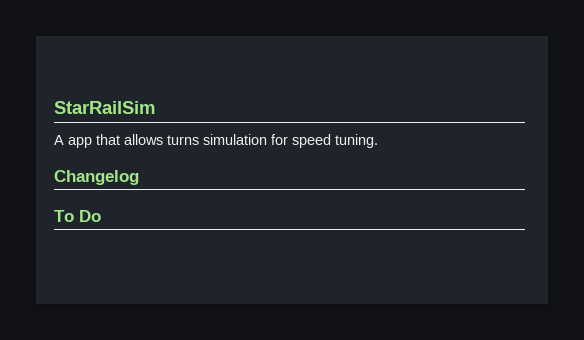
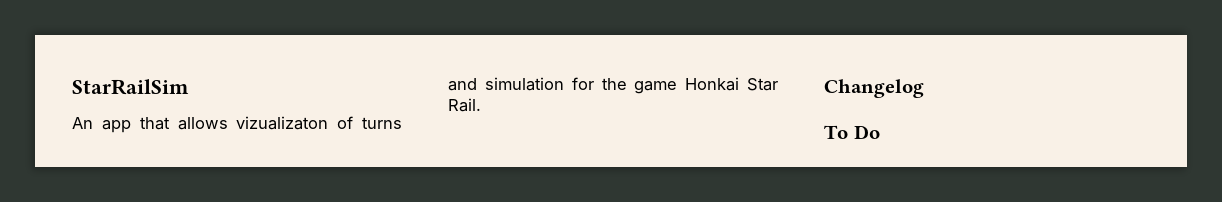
- A app that allows turns simulation for speed tuning.
+ An app that allows vizualizaton of turns and simulation for the game Honkai Star Rail.

